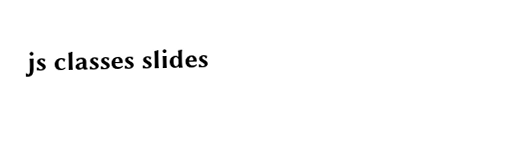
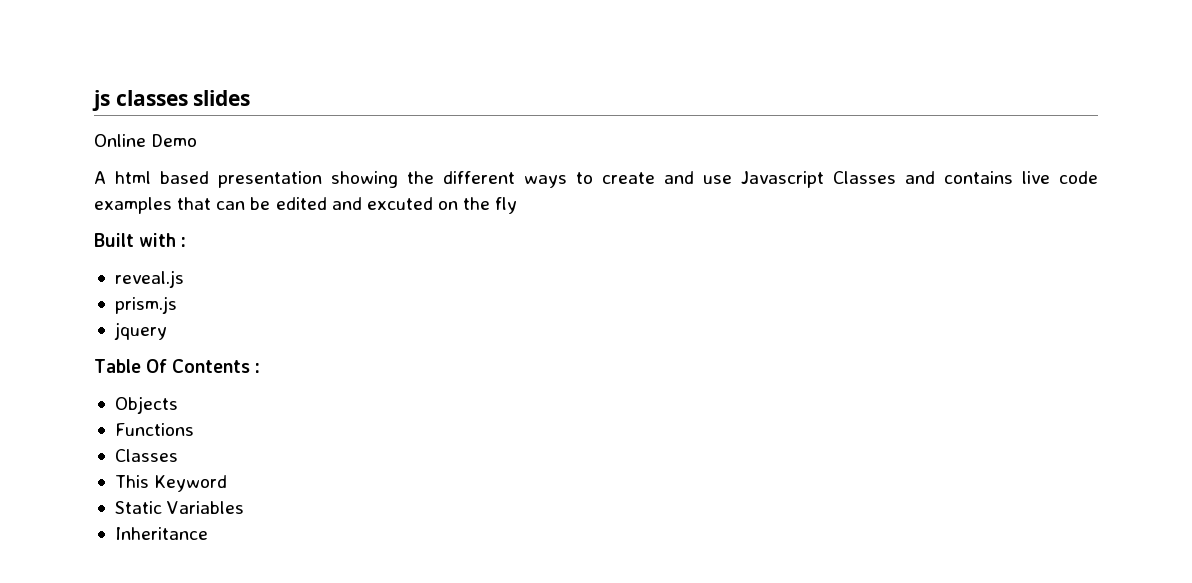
+ Online Demo
+ A html based presentation showing the different ways to create and use Javascript Classes and contains live code examples that can be edited and excuted on the fly
+ Built with :
+ reveal.js
+ prism.js
+ jquery
+ Table Of Contents :
+ Objects
+ Functions
+ Classes
+ This Keyword
+ Static Variables
+ Inheritance

